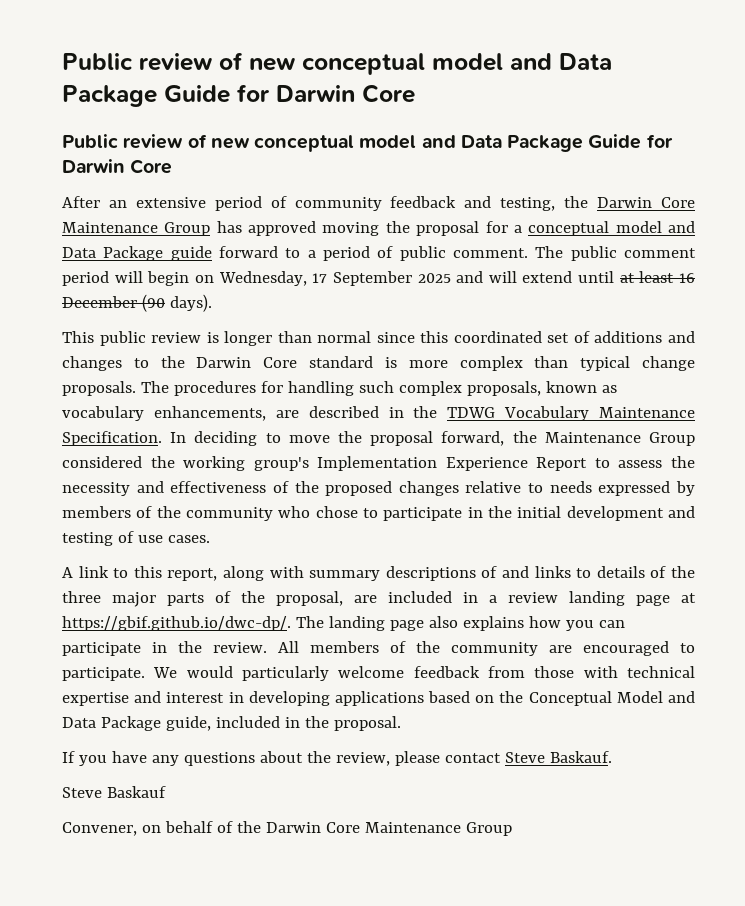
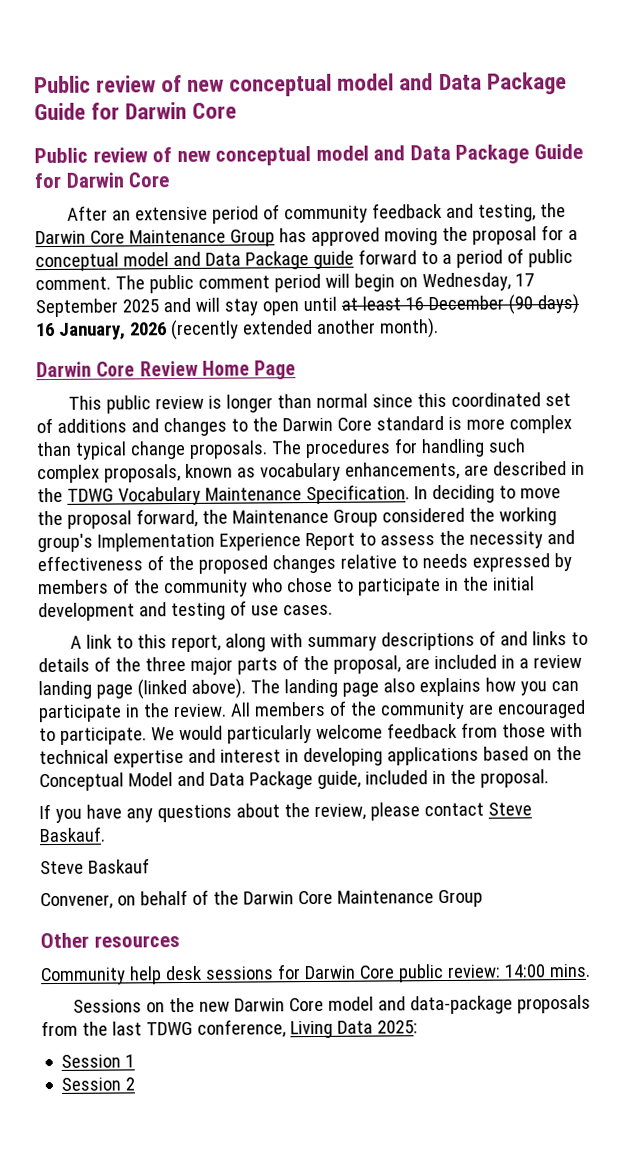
- The public comment period will begin on Wednesday, 17 September 2025 and will extend until at least 16 December (90 days).
+ The public comment period will begin on Wednesday, 17 September 2025 and will stay open until at least 16 December (90 days) 16 January, 2026 (recently extended another month).
+ Darwin Core Review Home Page
- A link to this report, along with summary descriptions of and links to details of the three major parts of the proposal, are included in a review landing page at https://gbif.github.io/dwc-dp/. The landing page also explains how you can participate in the review.
+ A link to this report, along with summary descriptions of and links to details of the three major parts of the proposal, are included in a review landing page (linked above). The landing page also explains how you can participate in the review.
+ Other resources
+ Community help desk sessions for Darwin Core public review: 14:00 mins.
+ Sessions on the new Darwin Core model and data-package proposals from the last TDWG conference, Living Data 2025:
+ Session 1
+ Session 2

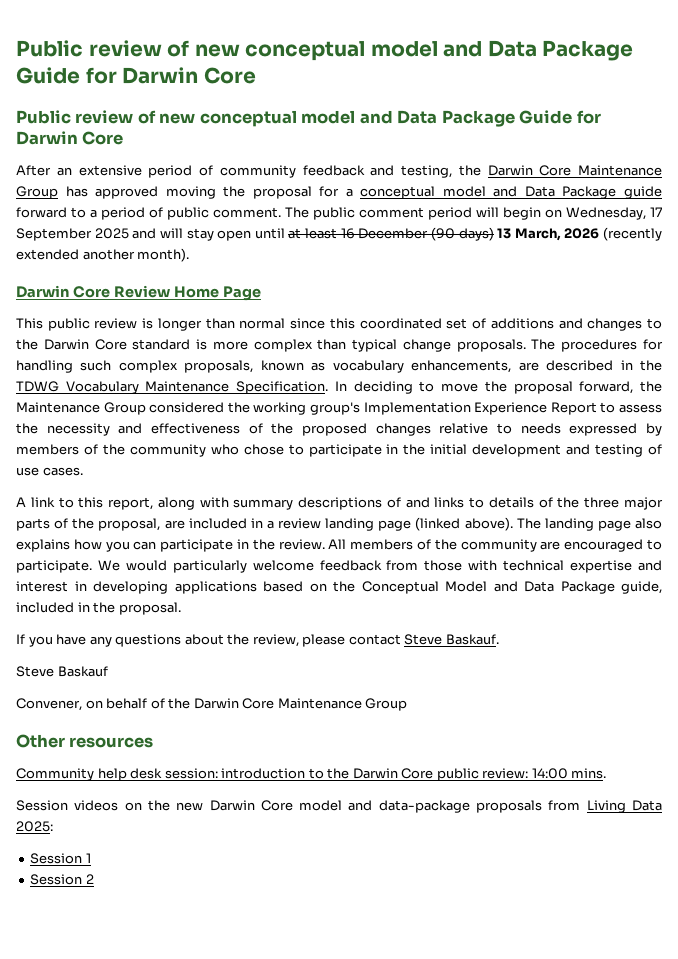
- The public comment period will begin on Wednesday, 17 September 2025 and will stay open until at least 16 December (90 days) 16 January, 2026 (recently extended another month).
+ The public comment period will begin on Wednesday, 17 September 2025 and will stay open until at least 16 December (90 days) 13 March, 2026 (recently extended another month).
- Community help desk sessions for Darwin Core public review: 14:00 mins.
+ Community help desk session: introduction to the Darwin Core public review: 14:00 mins.
- Sessions on the new Darwin Core model and data-package proposals from the last TDWG conference, Living Data 2025:
+ Session videos on the new Darwin Core model and data-package proposals from Living Data 2025:

